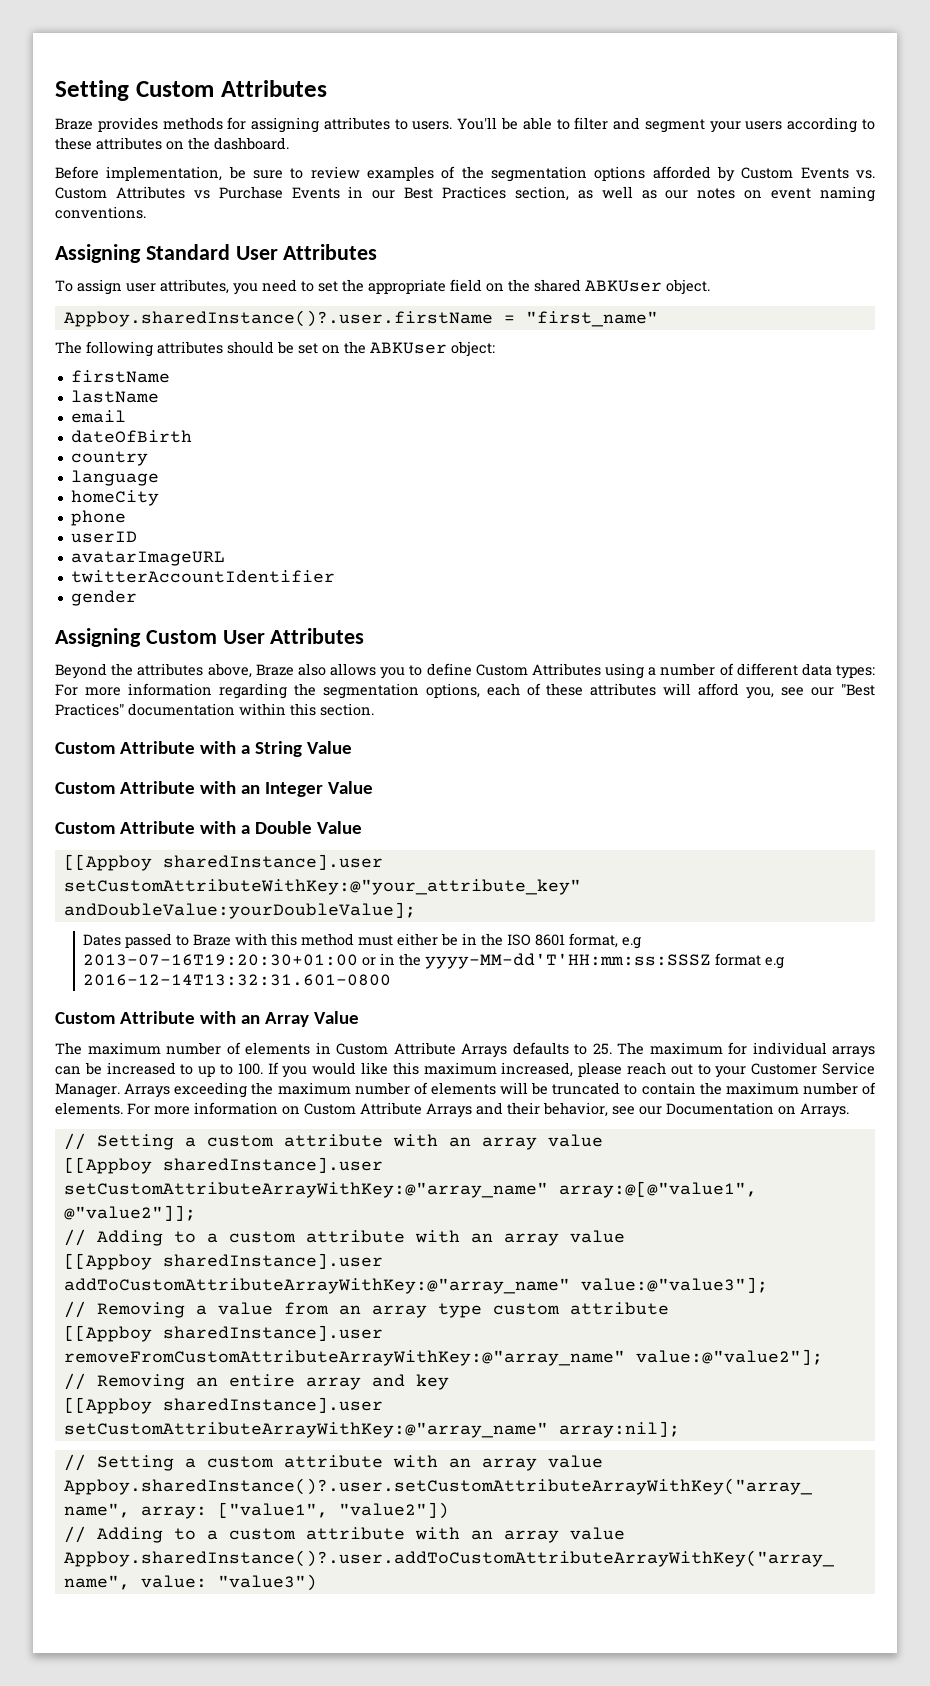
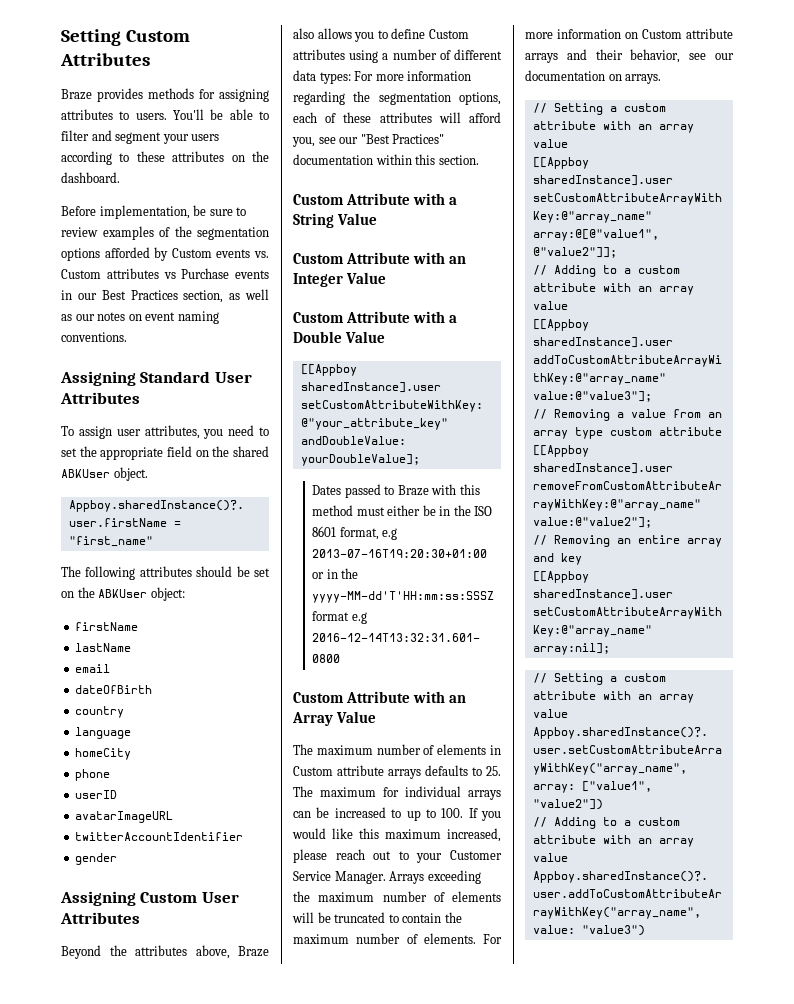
- Before implementation, be sure to review examples of the segmentation options afforded by Custom Events vs. Custom Attributes vs Purchase Events in our Best Practices section, as well as our notes on event naming conventions.
+ Before implementation, be sure to review examples of the segmentation options afforded by Custom events vs. Custom attributes vs Purchase events in our Best Practices section, as well as our notes on event naming conventions.
- Beyond the attributes above, Braze also allows you to define Custom Attributes using a number of different data types: For more information regarding the segmentation options, each of these attributes will afford you, see our "Best Practices" documentation within this section.
+ Beyond the attributes above, Braze also allows you to define Custom attributes using a number of different data types: For more information regarding the segmentation options, each of these attributes will afford you, see our "Best Practices" documentation within this section.
- The maximum number of elements in Custom Attribute Arrays defaults to 25. The maximum for individual arrays can be increased to up to 100. If you would like this maximum increased, please reach out to your Customer Service Manager.
+ The maximum number of elements in Custom attribute arrays defaults to 25. The maximum for individual arrays can be increased to up to 100. If you would like this maximum increased, please reach out to your Customer Service Manager.
- For more information on Custom Attribute Arrays and their behavior, see our Documentation on Arrays.
+ For more information on Custom attribute arrays and their behavior, see our documentation on arrays.

